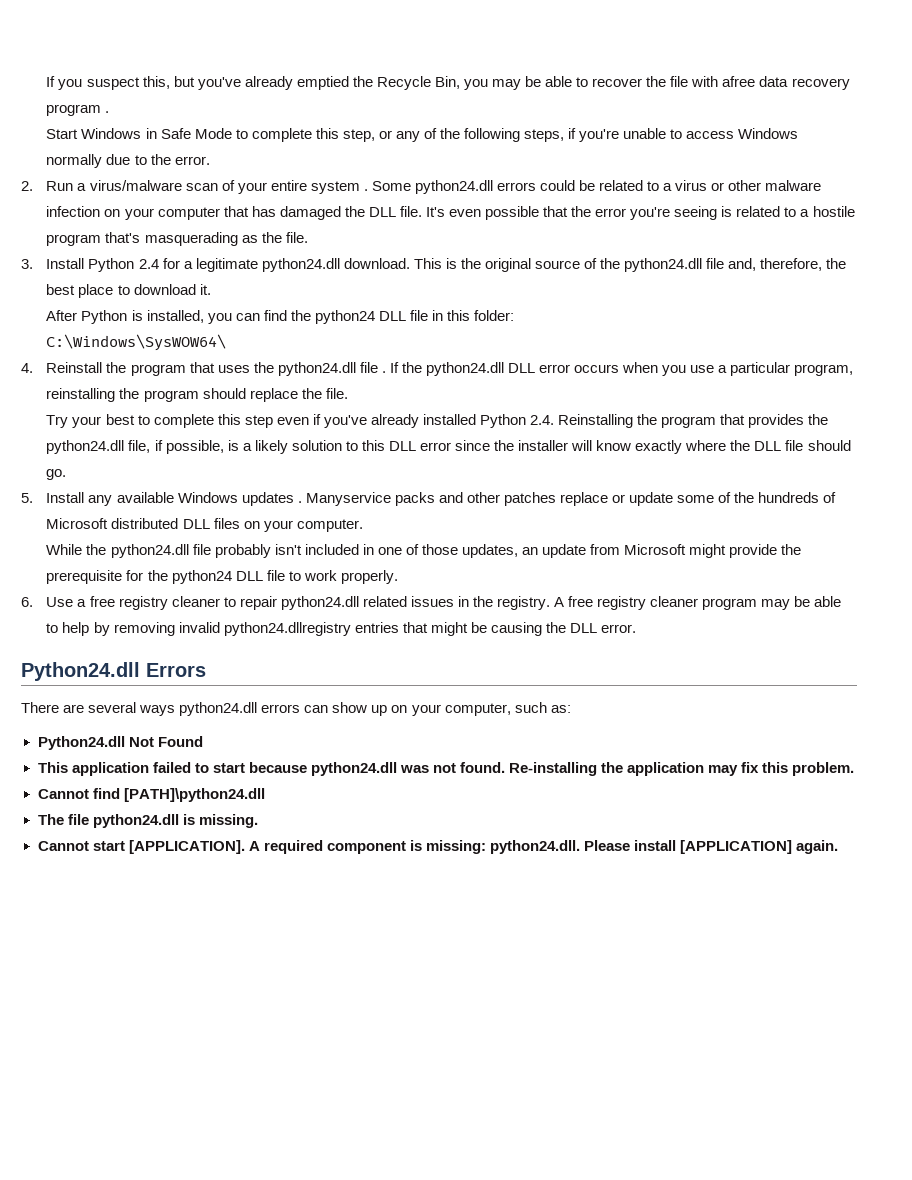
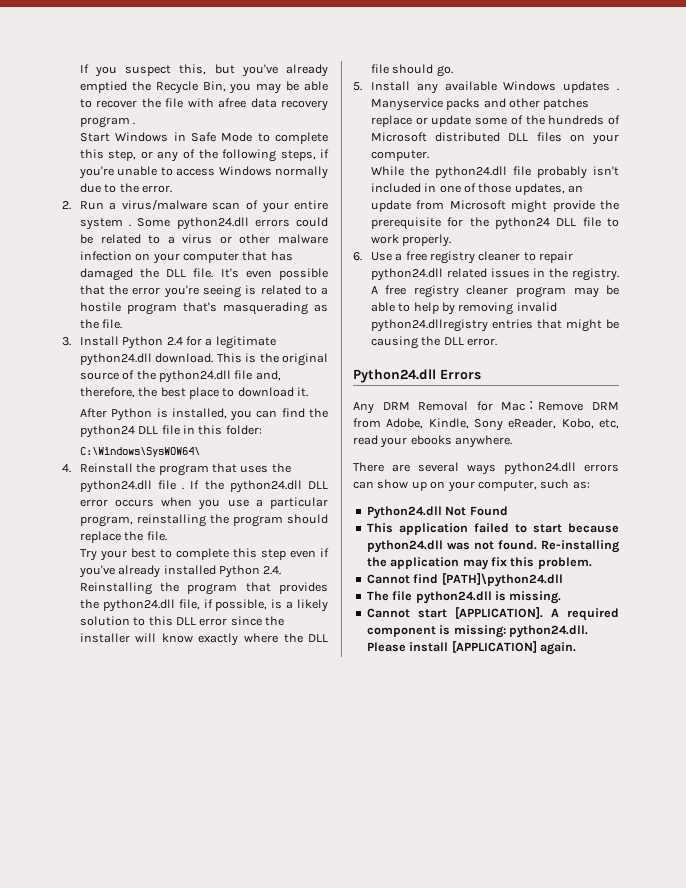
+ Any DRM Removal for Mac：Remove DRM from Adobe, Kindle, Sony eReader, Kobo, etc, read your ebooks anywhere.

